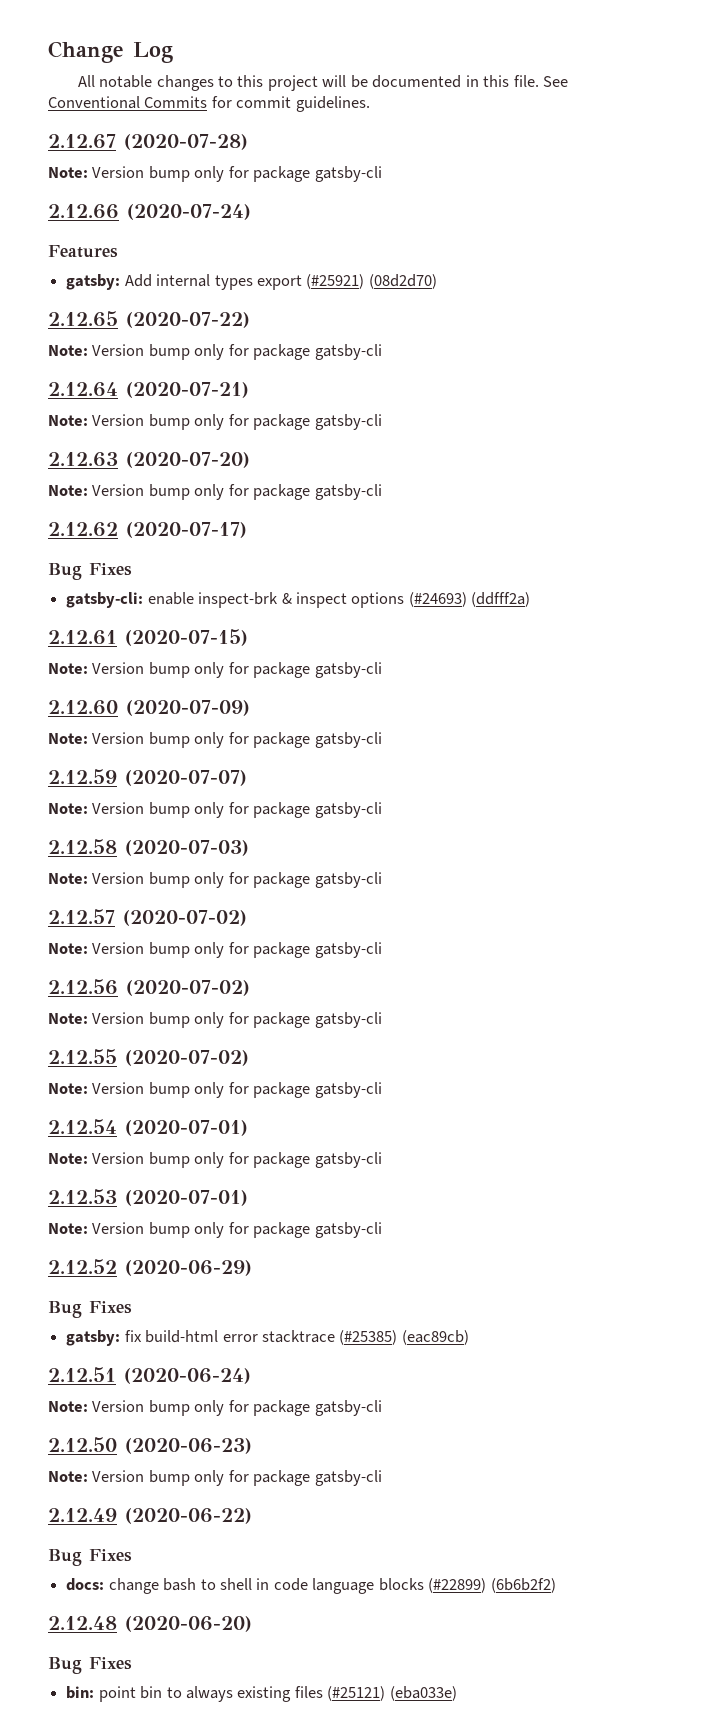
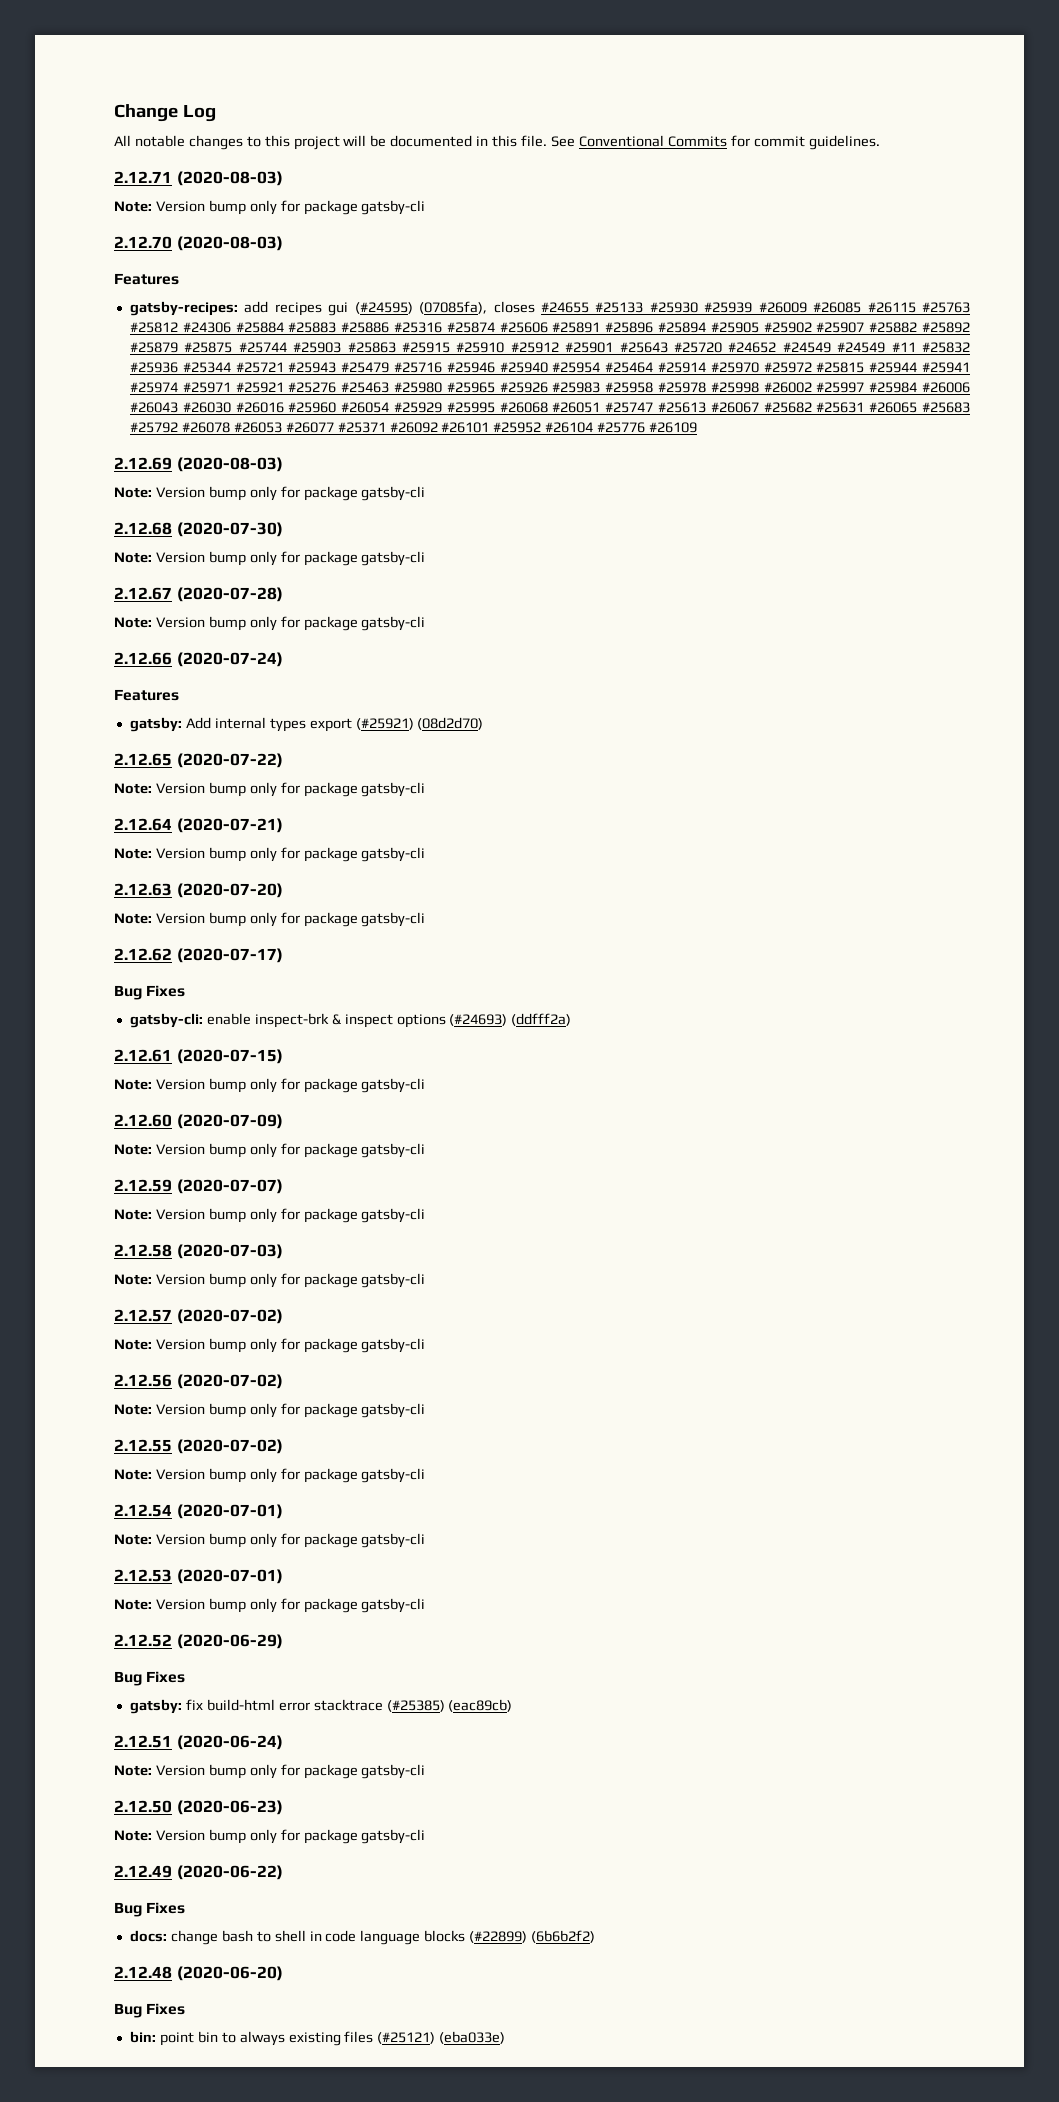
+ 2.12.71 (2020-08-03)
+ Note: Version bump only for package gatsby-cli
+ 2.12.70 (2020-08-03)
+ Features
+ gatsby-recipes: add recipes gui (#24595) (07085fa), closes #24655 #25133 #25930 #25939 #26009 #26085 #26115 #25763 #25812 #24306 #25884 #25883 #25886 #25316 #25874 #25606 #25891 #25896 #25894 #25905 #25902 #25907 #25882 #25892 #25879 #25875 #25744 #25903 #25863 #25915 #25910 #25912 #25901 #25643 #25720 #24652 #24549 #24549 #11 #25832 #25936 #25344 #25721 #25943 #25479 #25716 #25946 #25940 #25954 #25464 #25914 #25970 #25972 #25815 #25944 #25941 #25974 #25971 #25921 #25276 #25463 #25980 #25965 #25926 #25983 #25958 #25978 #25998 #26002 #25997 #25984 #26006 #26043 #26030 #26016 #25960 #26054 #25929 #25995 #26068 #26051 #25747 #25613 #26067 #25682 #25631 #26065 #25683 #25792 #26078 #26053 #26077 #25371 #26092 #26101 #25952 #26104 #25776 #26109
+ 2.12.69 (2020-08-03)
+ Note: Version bump only for package gatsby-cli
+ 2.12.68 (2020-07-30)
+ Note: Version bump only for package gatsby-cli

